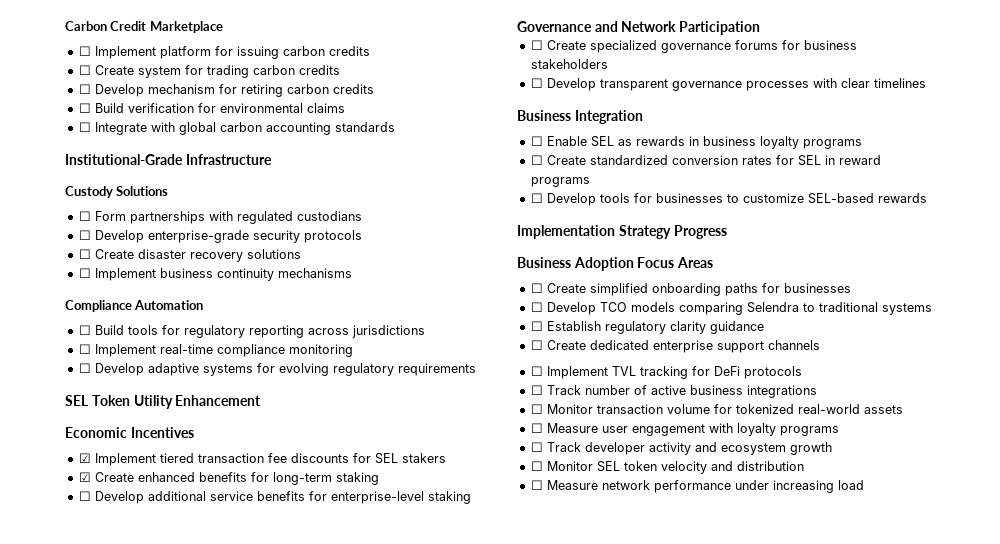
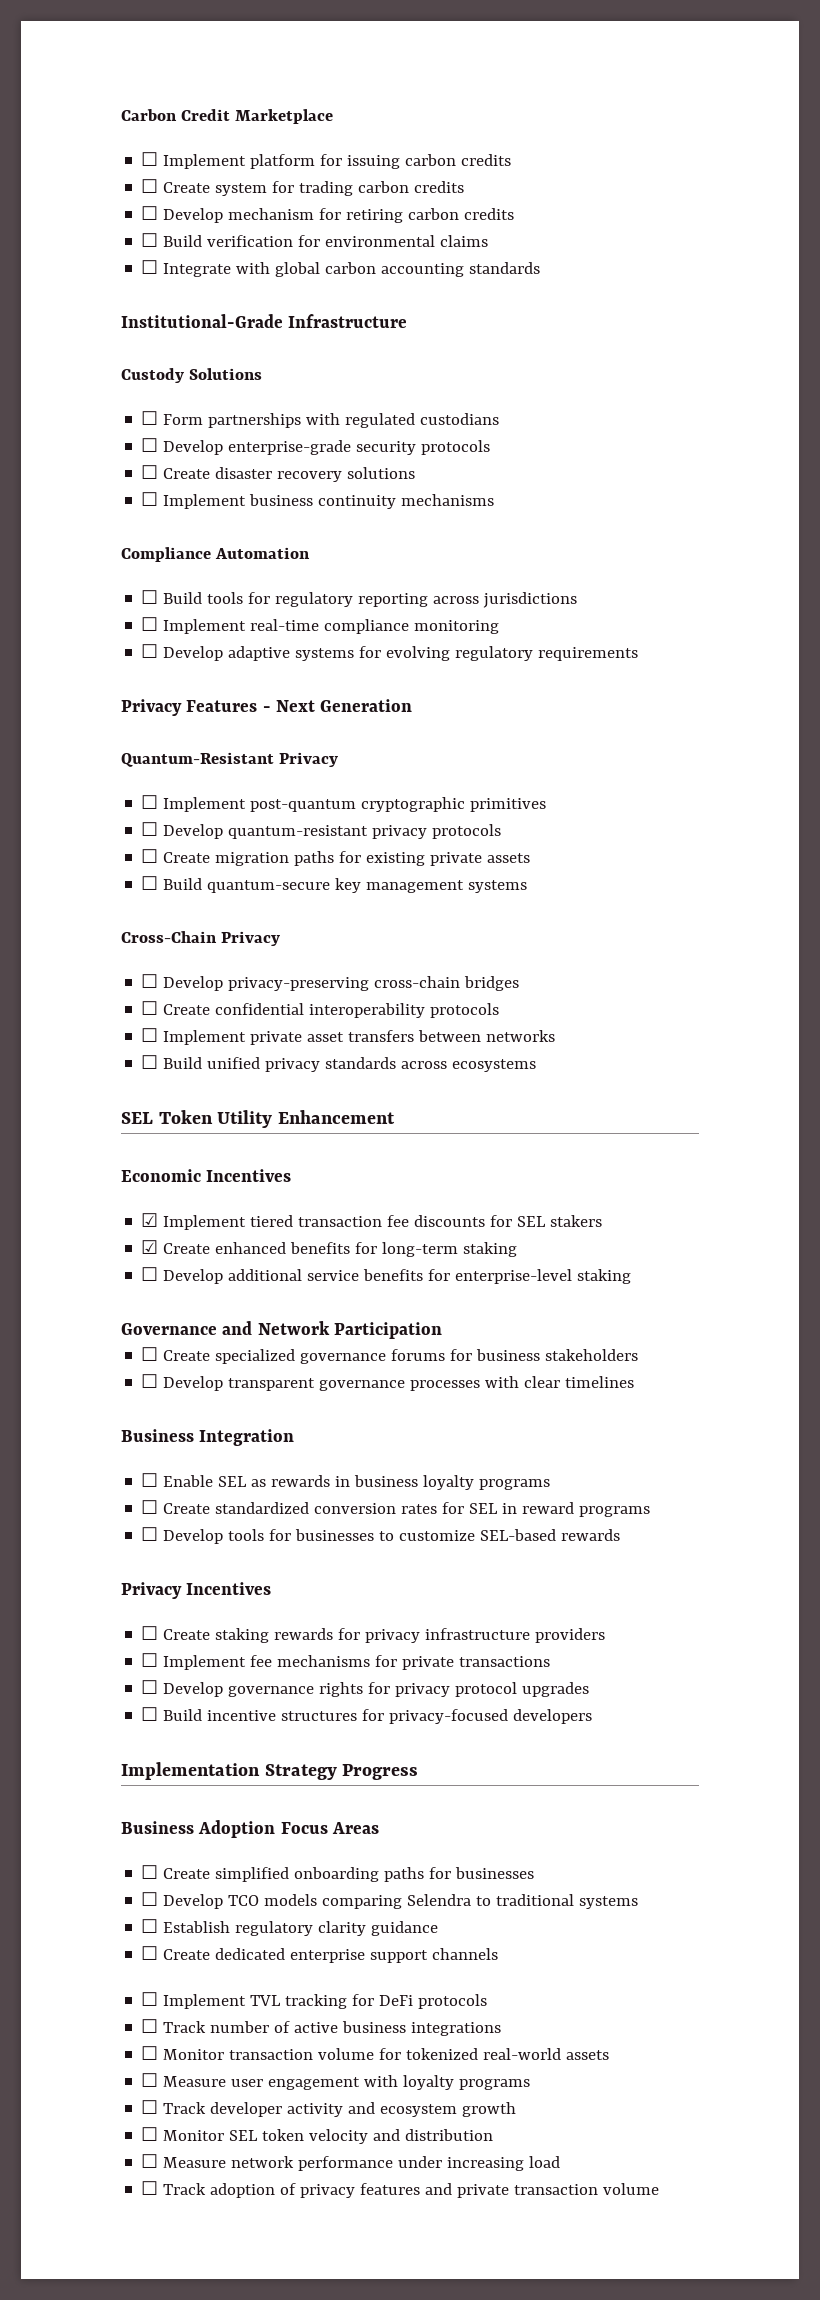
+ Privacy Features - Next Generation
+ Quantum-Resistant Privacy
+ ☐ Implement post-quantum cryptographic primitives
+ ☐ Develop quantum-resistant privacy protocols
+ ☐ Create migration paths for existing private assets
+ ☐ Build quantum-secure key management systems
+ Cross-Chain Privacy
+ ☐ Develop privacy-preserving cross-chain bridges
+ ☐ Create confidential interoperability protocols
+ ☐ Implement private asset transfers between networks
+ ☐ Build unified privacy standards across ecosystems
+ Privacy Incentives
+ ☐ Create staking rewards for privacy infrastructure providers
+ ☐ Implement fee mechanisms for private transactions
+ ☐ Develop governance rights for privacy protocol upgrades
+ ☐ Build incentive structures for privacy-focused developers
+ ☐ Track adoption of privacy features and private transaction volume

